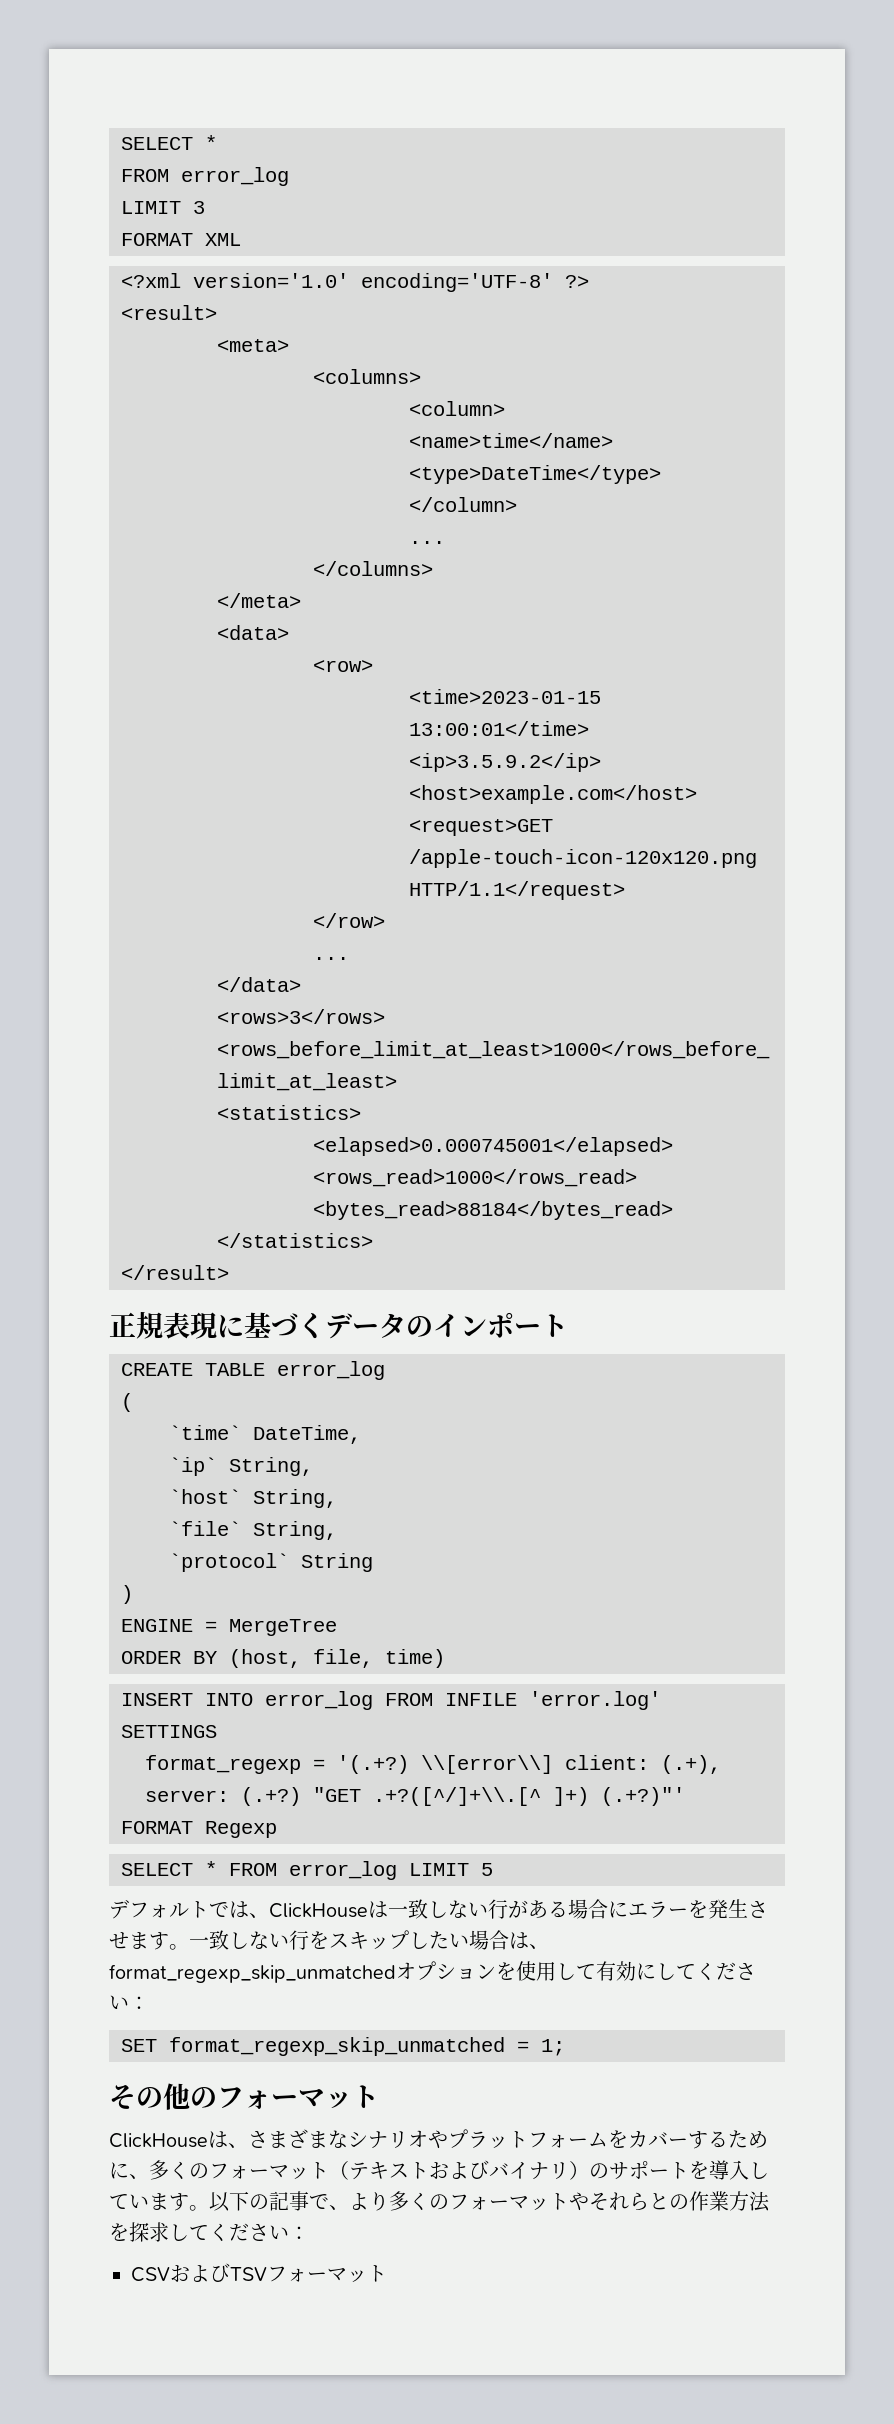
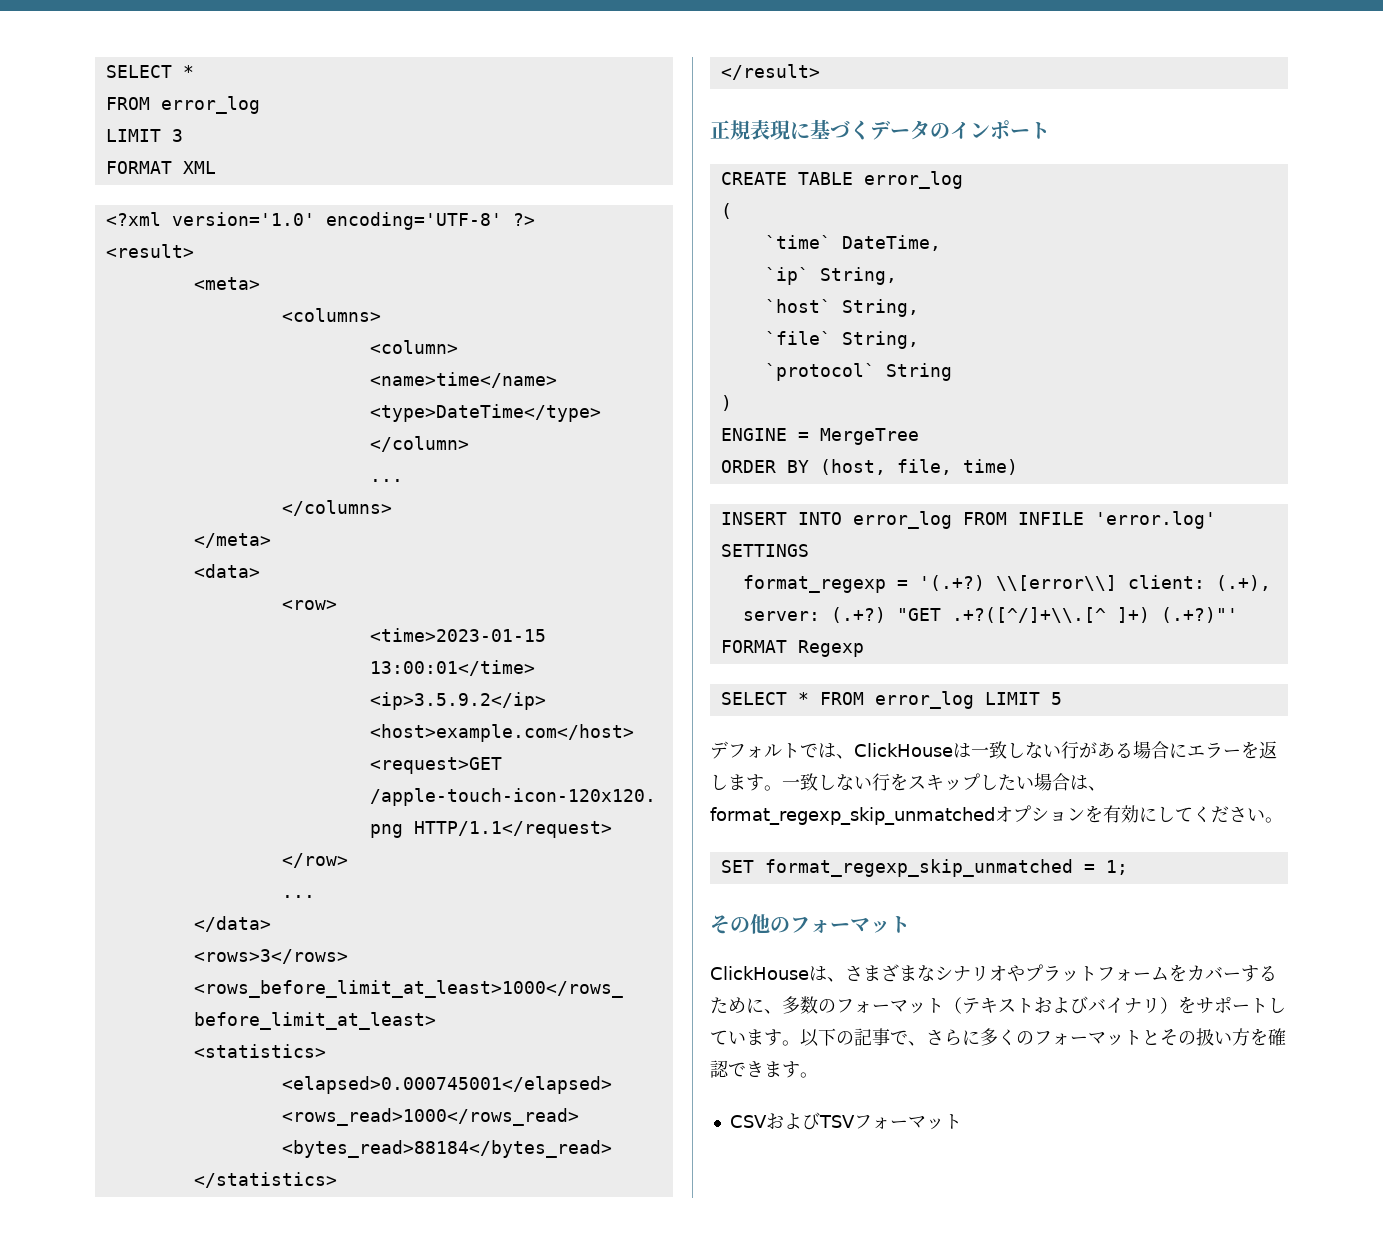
- デフォルトでは、ClickHouseは一致しない行がある場合にエラーを発生させます。
+ デフォルトでは、ClickHouseは一致しない行がある場合にエラーを返します。
- 一致しない行をスキップしたい場合は、format_regexp_skip_unmatchedオプションを使用して有効にしてください：
+ 一致しない行をスキップしたい場合は、format_regexp_skip_unmatchedオプションを有効にしてください。
- ClickHouseは、さまざまなシナリオやプラットフォームをカバーするために、多くのフォーマット（テキストおよびバイナリ）のサポートを導入しています。
+ ClickHouseは、さまざまなシナリオやプラットフォームをカバーするために、多数のフォーマット（テキストおよびバイナリ）をサポートしています。
- 以下の記事で、より多くのフォーマットやそれらとの作業方法を探求してください：
+ 以下の記事で、さらに多くのフォーマットとその扱い方を確認できます。

